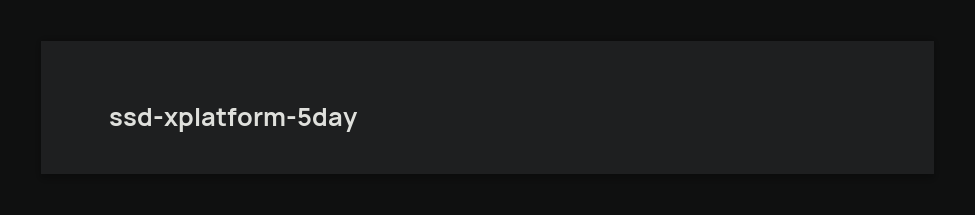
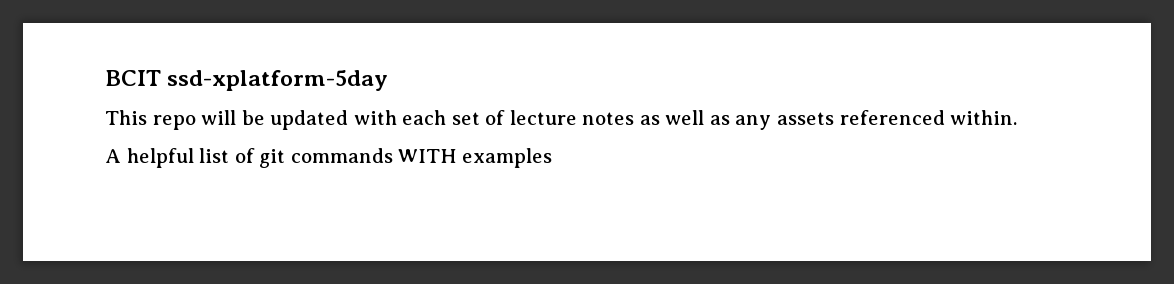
- ssd-xplatform-5day
+ BCIT ssd-xplatform-5day
+ This repo will be updated with each set of lecture notes as well as any assets referenced within.
+ A helpful list of git commands WITH examples

